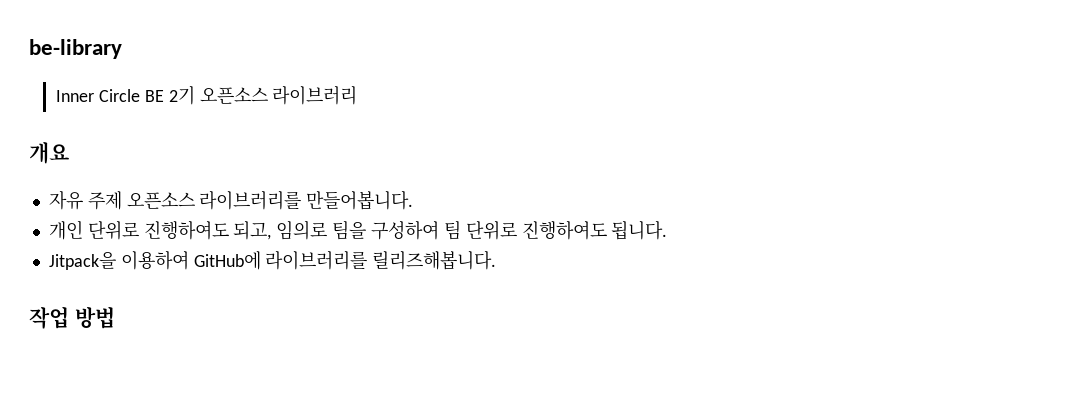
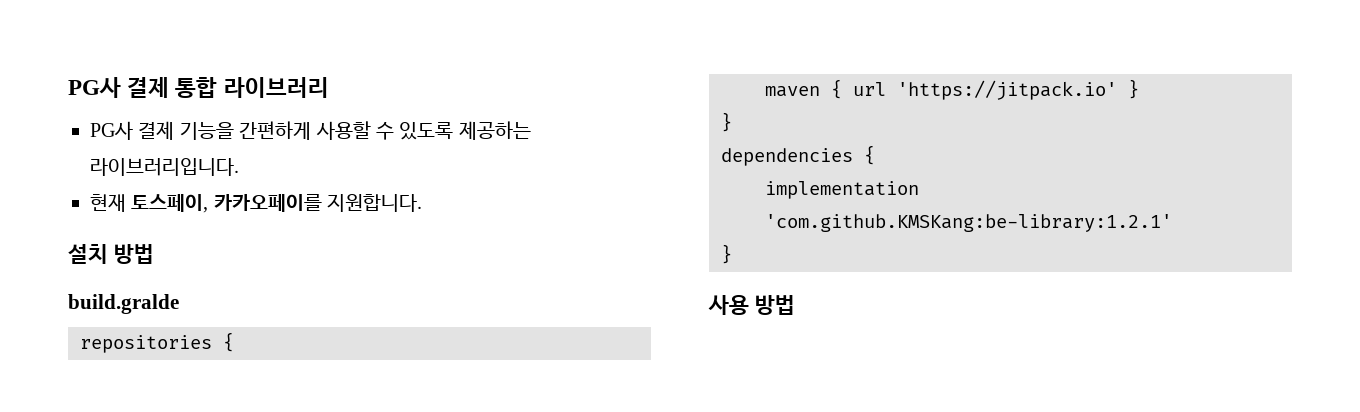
- be-library
- Inner Circle BE 2기 오픈소스 라이브러리
- 개요
- 자유 주제 오픈소스 라이브러리를 만들어봅니다.
- 개인 단위로 진행하여도 되고, 임의로 팀을 구성하여 팀 단위로 진행하여도 됩니다.
- Jitpack을 이용하여 GitHub에 라이브러리를 릴리즈해봅니다.
- 작업 방법
+ PG사 결제 통합 라이브러리
+ PG사 결제 기능을 간편하게 사용할 수 있도록 제공하는 라이브러리입니다.
+ 현재 토스페이, 카카오페이를 지원합니다.
+ 설치 방법
+ build.gralde
+ repositories {
+ maven { url 'https://jitpack.io' }
+ }
+ dependencies {
+ implementation 'com.github.KMSKang:be-library:1.2.1'
+ }
+ 사용 방법

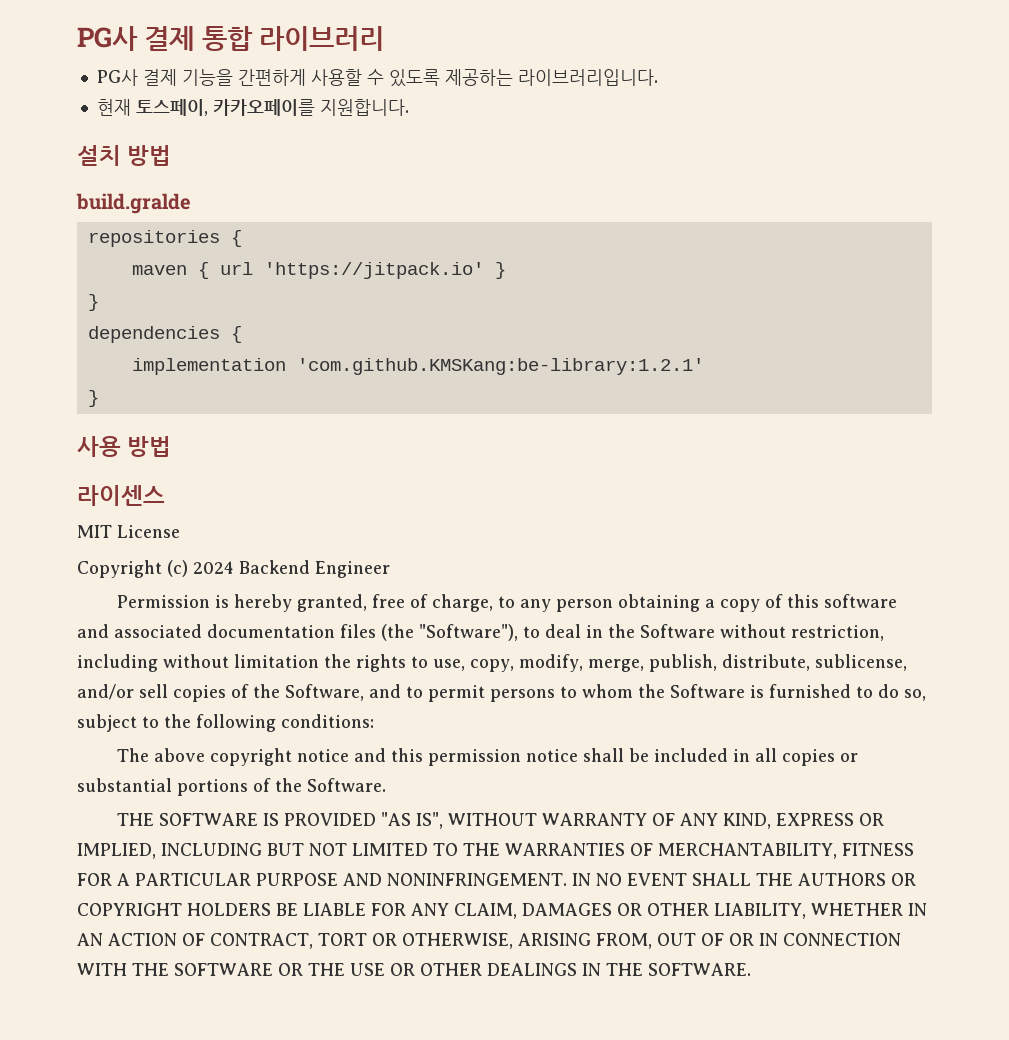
+ 라이센스
+ MIT License
+ Copyright (c) 2024 Backend Engineer
+ Permission is hereby granted, free of charge, to any person obtaining a copy of this software and associated documentation files (the "Software"), to deal in the Software without restriction, including without limitation the rights to use, copy, modify, merge, publish, distribute, sublicense, and/or sell copies of the Software, and to permit persons to whom the Software is furnished to do so, subject to the following conditions:
+ The above copyright notice and this permission notice shall be included in all copies or substantial portions of the Software.
+ THE SOFTWARE IS PROVIDED "AS IS", WITHOUT WARRANTY OF ANY KIND, EXPRESS OR IMPLIED, INCLUDING BUT NOT LIMITED TO THE WARRANTIES OF MERCHANTABILITY, FITNESS FOR A PARTICULAR PURPOSE AND NONINFRINGEMENT. IN NO EVENT SHALL THE AUTHORS OR COPYRIGHT HOLDERS BE LIABLE FOR ANY CLAIM, DAMAGES OR OTHER LIABILITY, WHETHER IN AN ACTION OF CONTRACT, TORT OR OTHERWISE, ARISING FROM, OUT OF OR IN CONNECTION WITH THE SOFTWARE OR THE USE OR OTHER DEALINGS IN THE SOFTWARE.

